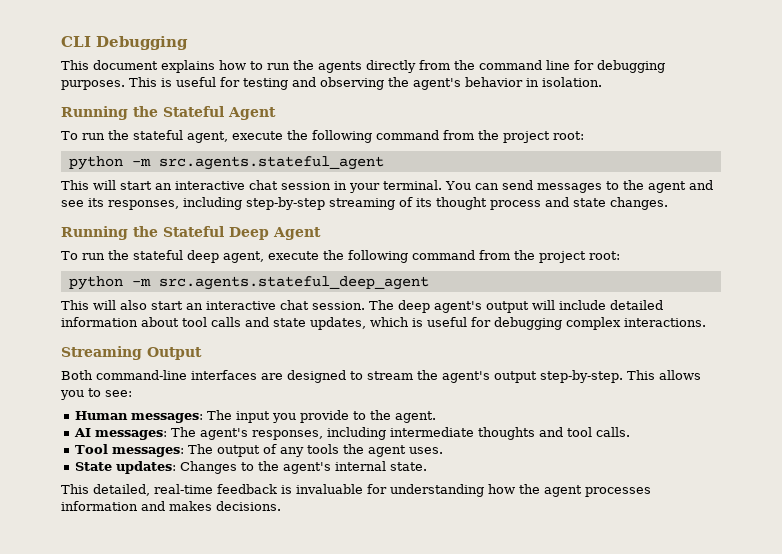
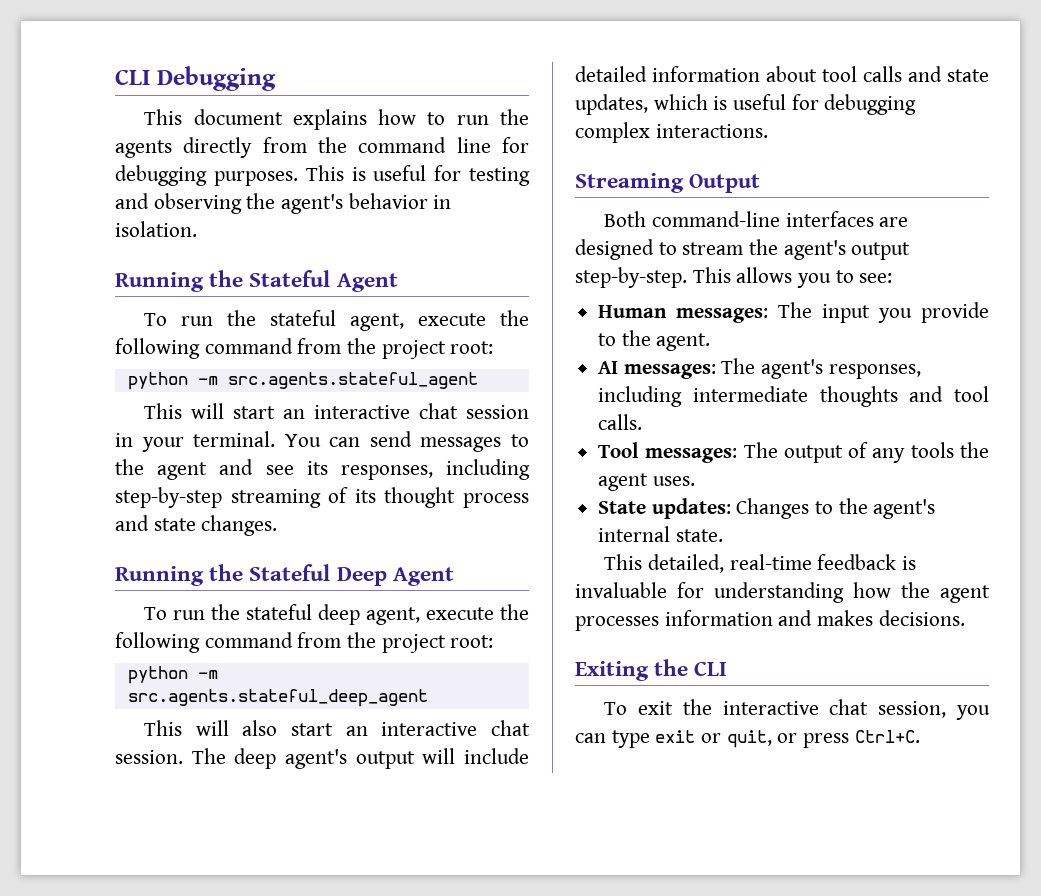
+ Exiting the CLI
+ To exit the interactive chat session, you can type exit or quit, or press Ctrl+C.

